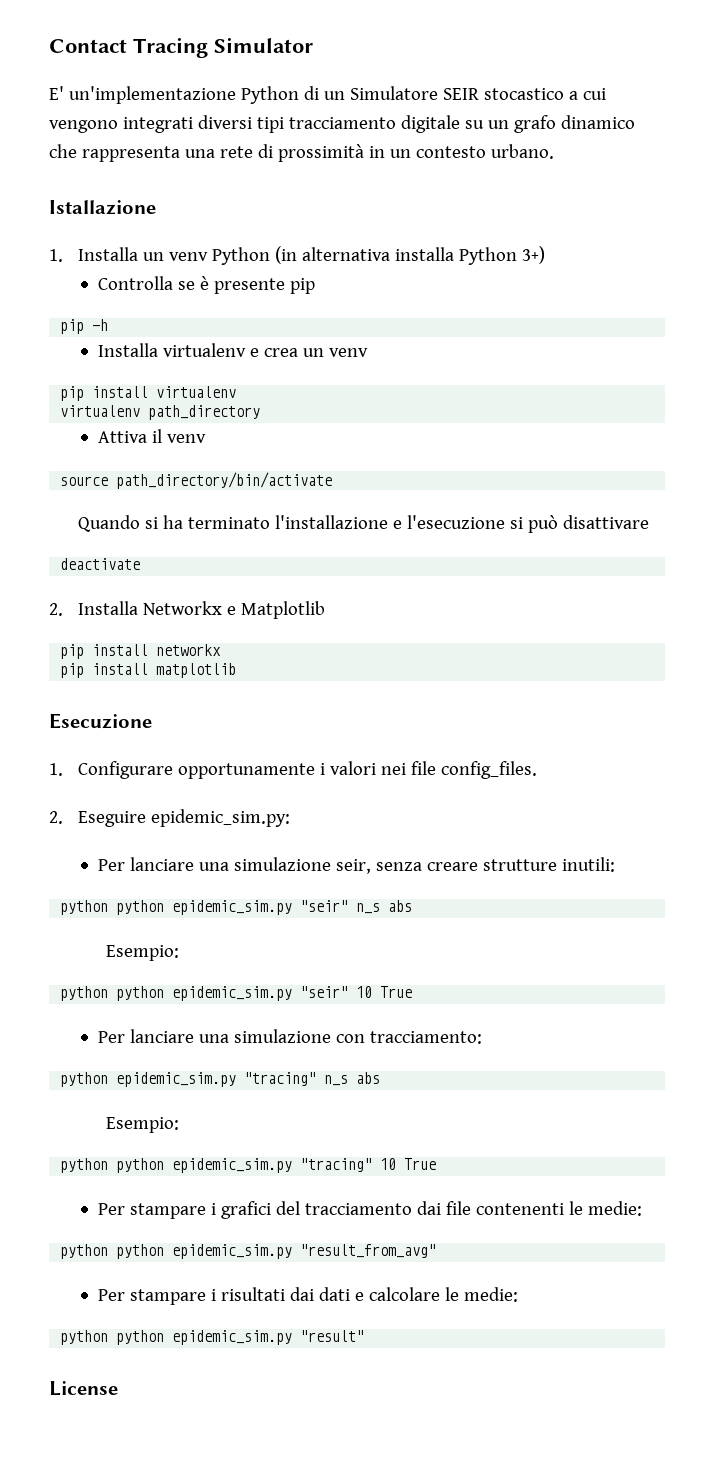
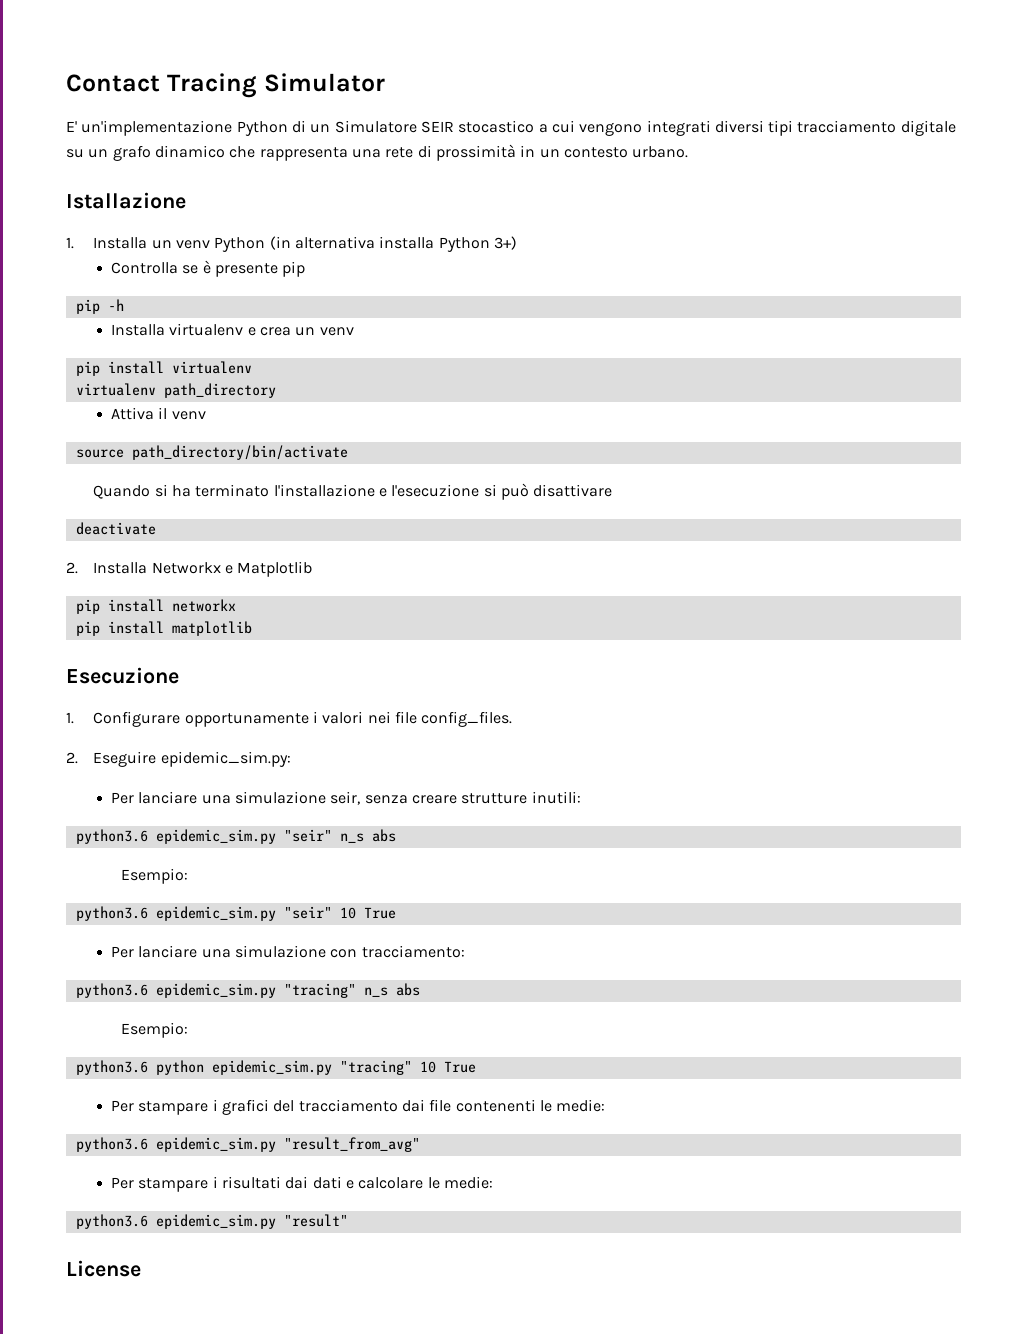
- python python epidemic_sim.py "seir" n_s abs
+ python3.6 epidemic_sim.py "seir" n_s abs
- python python epidemic_sim.py "seir" 10 True
+ python3.6 epidemic_sim.py "seir" 10 True
- python epidemic_sim.py "tracing" n_s abs
+ python3.6 epidemic_sim.py "tracing" n_s abs
- python python epidemic_sim.py "tracing" 10 True
+ python3.6 python epidemic_sim.py "tracing" 10 True
- python python epidemic_sim.py "result_from_avg"
+ python3.6 epidemic_sim.py "result_from_avg"
- python python epidemic_sim.py "result"
+ python3.6 epidemic_sim.py "result"

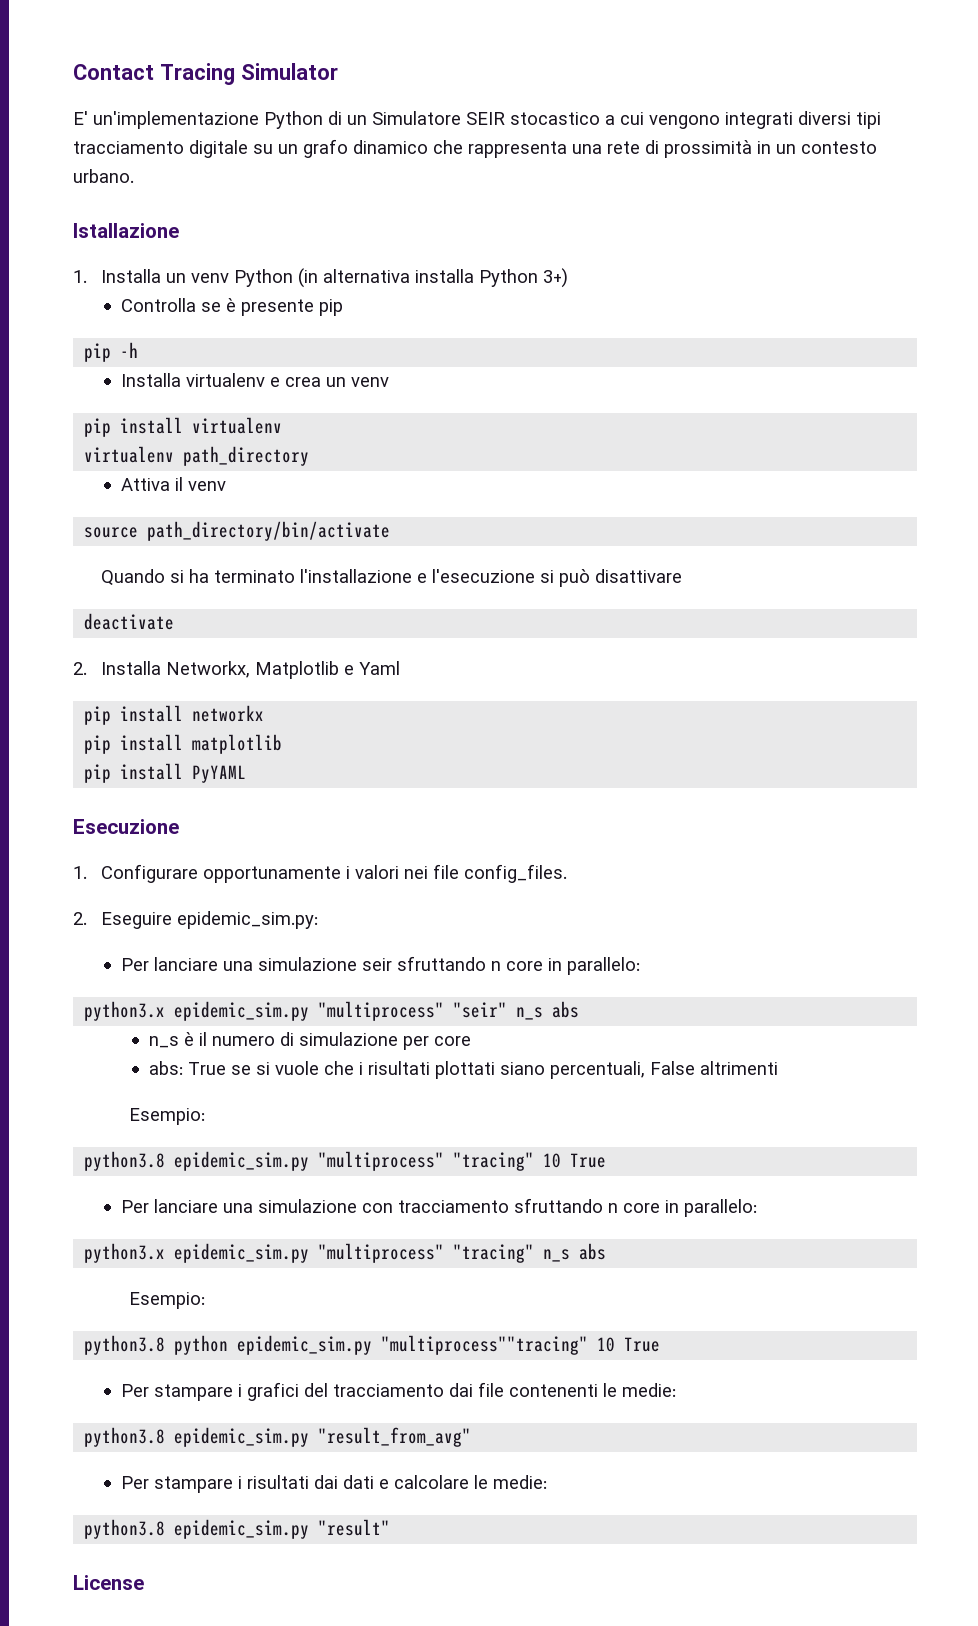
- 2. Installa Networkx e Matplotlib
+ 2. Installa Networkx, Matplotlib e Yaml
+ pip install PyYAML
- Per lanciare una simulazione seir, senza creare strutture inutili:
- python3.6 epidemic_sim.py "seir" n_s abs
+ Per lanciare una simulazione seir sfruttando n core in parallelo:
+ python3.x epidemic_sim.py "multiprocess" "seir" n_s abs
+ n_s è il numero di simulazione per core
+ abs: True se si vuole che i risultati plottati siano percentuali, False altrimenti
  Esempio:
- python3.6 epidemic_sim.py "seir" 10 True
+ python3.8 epidemic_sim.py "multiprocess" "tracing" 10 True
- Per lanciare una simulazione con tracciamento:
- python3.6 epidemic_sim.py "tracing" n_s abs
+ Per lanciare una simulazione con tracciamento sfruttando n core in parallelo:
+ python3.x epidemic_sim.py "multiprocess" "tracing" n_s abs
- python3.6 python epidemic_sim.py "tracing" 10 True
+ python3.8 python epidemic_sim.py "multiprocess""tracing" 10 True
- python3.6 epidemic_sim.py "result_from_avg"
+ python3.8 epidemic_sim.py "result_from_avg"
- python3.6 epidemic_sim.py "result"
+ python3.8 epidemic_sim.py "result"

